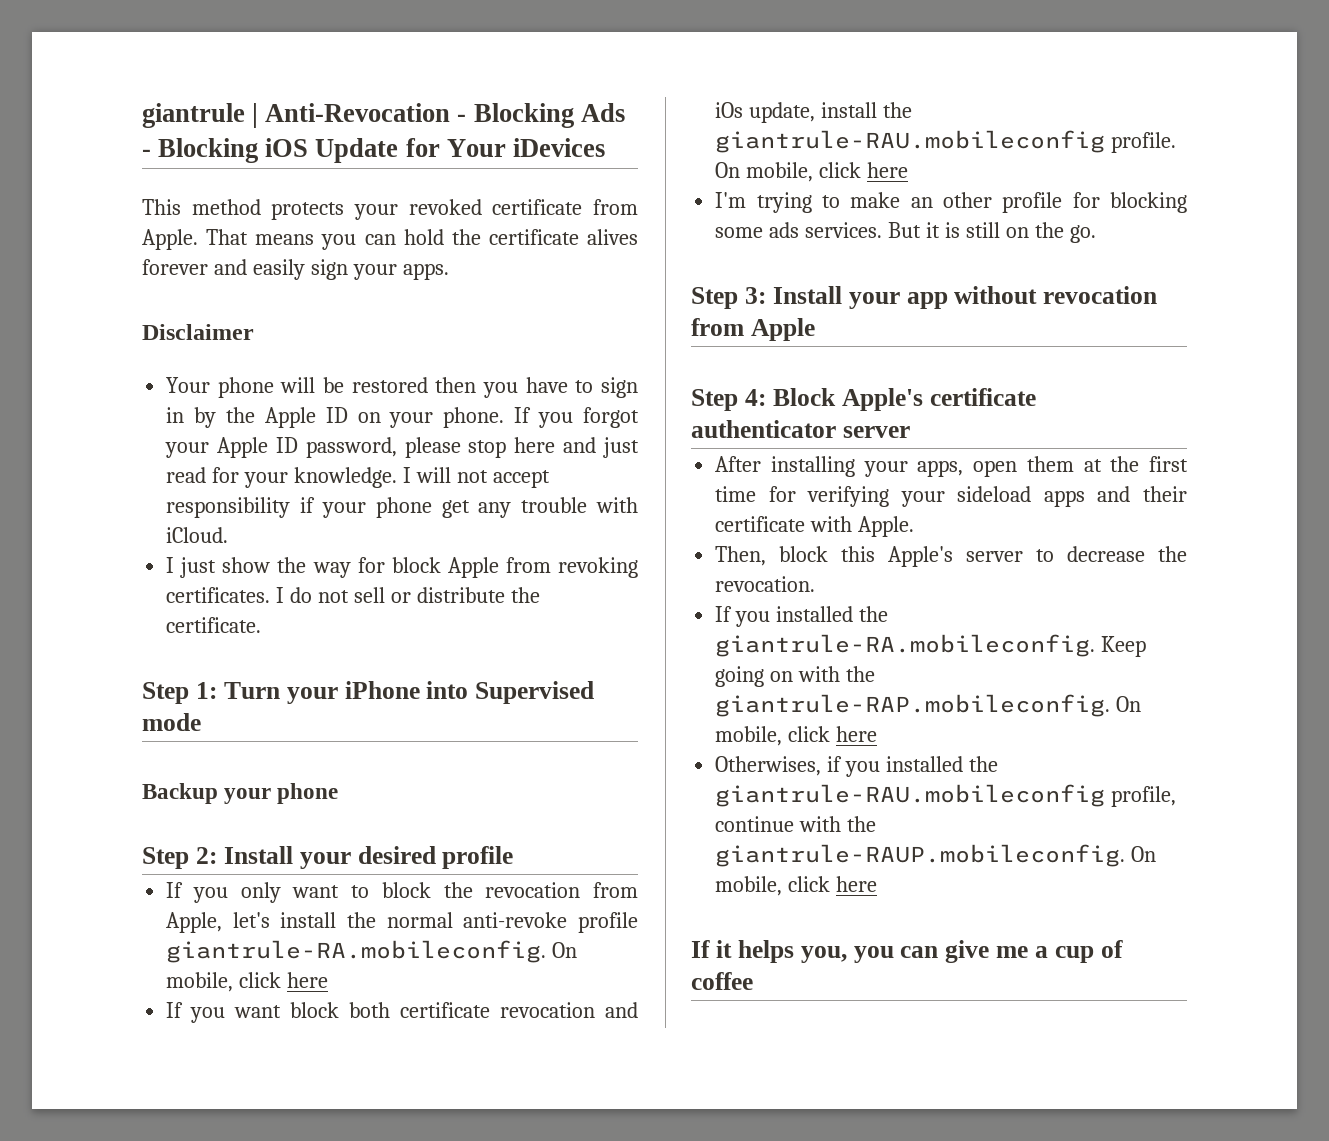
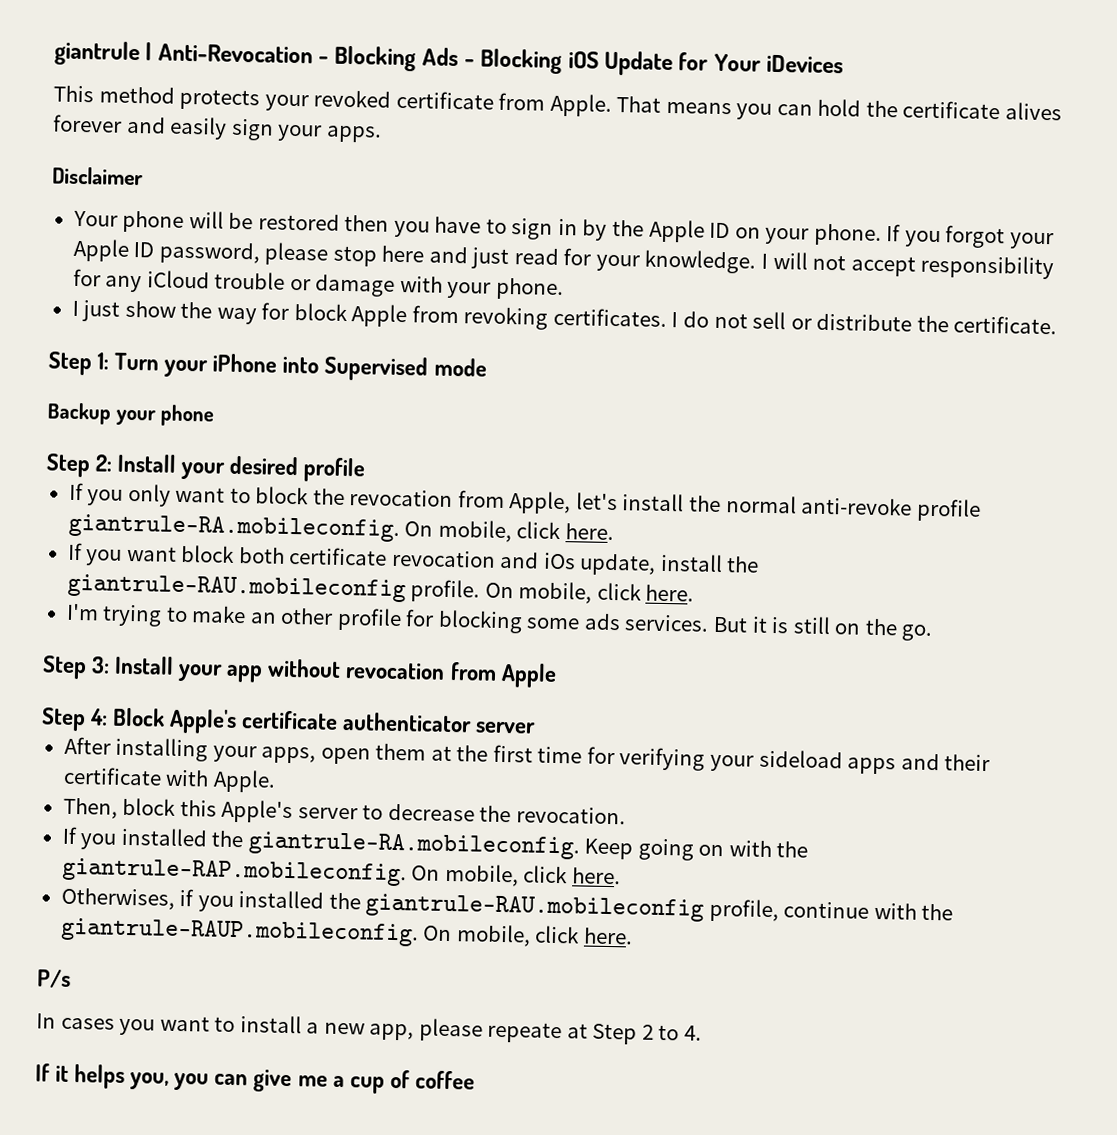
- I will not accept responsibility if your phone get any trouble with iCloud.
+ I will not accept responsibility for any iCloud trouble or damage with your phone.
- If you only want to block the revocation from Apple, let's install the normal anti-revoke profile giantrule-RA.mobileconfig. On mobile, click here
+ If you only want to block the revocation from Apple, let's install the normal anti-revoke profile giantrule-RA.mobileconfig. On mobile, click here.
- If you want block both certificate revocation and iOs update, install the giantrule-RAU.mobileconfig profile. On mobile, click here
+ If you want block both certificate revocation and iOs update, install the giantrule-RAU.mobileconfig profile. On mobile, click here.
- If you installed the giantrule-RA.mobileconfig. Keep going on with the giantrule-RAP.mobileconfig. On mobile, click here
+ If you installed the giantrule-RA.mobileconfig. Keep going on with the giantrule-RAP.mobileconfig. On mobile, click here.
- Otherwises, if you installed the giantrule-RAU.mobileconfig profile, continue with the giantrule-RAUP.mobileconfig. On mobile, click here
+ Otherwises, if you installed the giantrule-RAU.mobileconfig profile, continue with the giantrule-RAUP.mobileconfig. On mobile, click here.
+ P/s
+ In cases you want to install a new app, please repeate at Step 2 to 4.

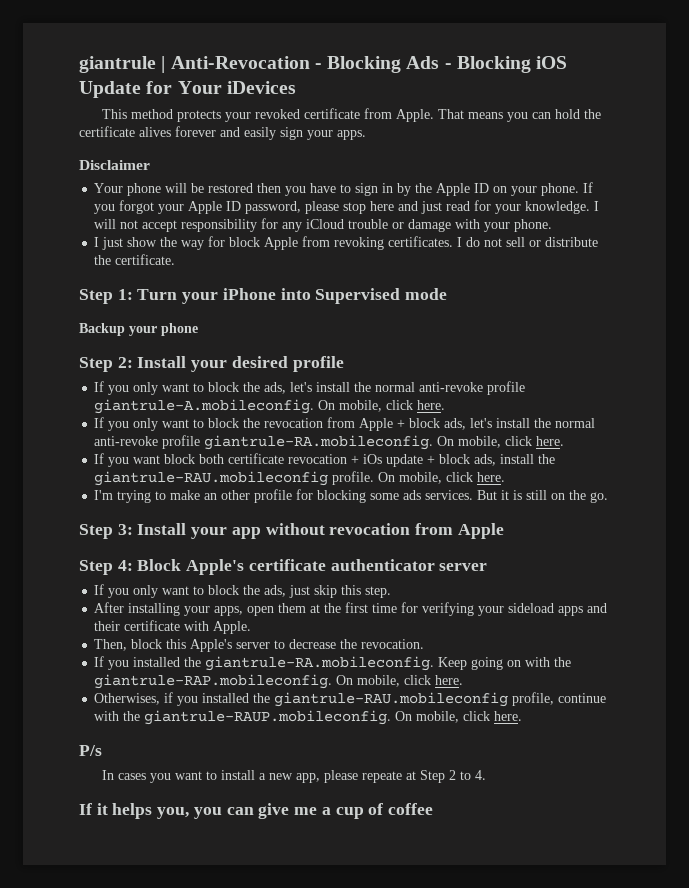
+ If you only want to block the ads, let's install the normal anti-revoke profile giantrule-A.mobileconfig. On mobile, click here.
- If you only want to block the revocation from Apple, let's install the normal anti-revoke profile giantrule-RA.mobileconfig. On mobile, click here.
+ If you only want to block the revocation from Apple + block ads, let's install the normal anti-revoke profile giantrule-RA.mobileconfig. On mobile, click here.
- If you want block both certificate revocation and iOs update, install the giantrule-RAU.mobileconfig profile.
+ If you want block both certificate revocation + iOs update + block ads, install the giantrule-RAU.mobileconfig profile.
+ If you only want to block the ads, just skip this step.

